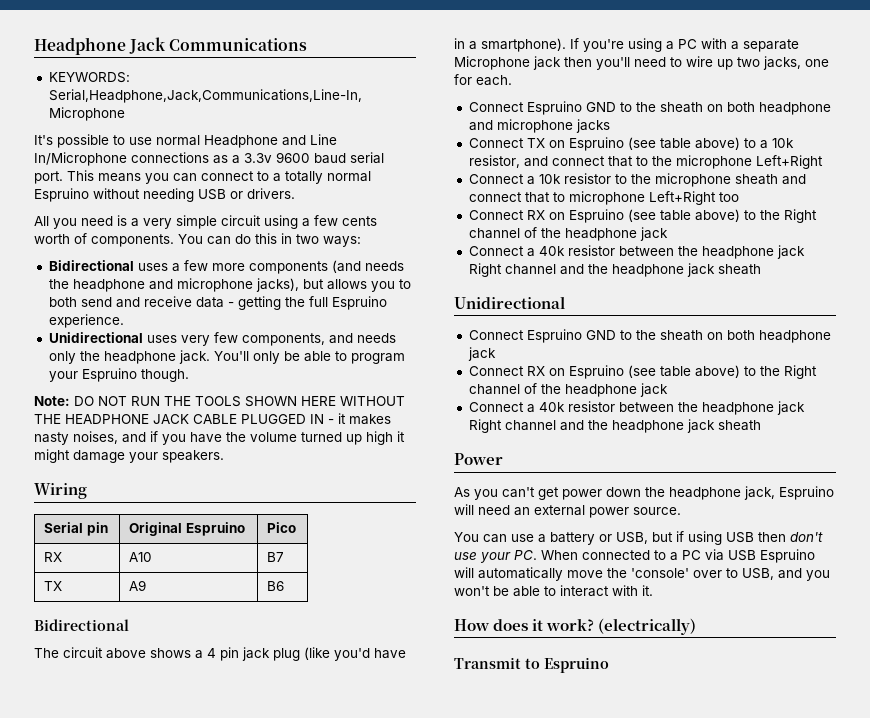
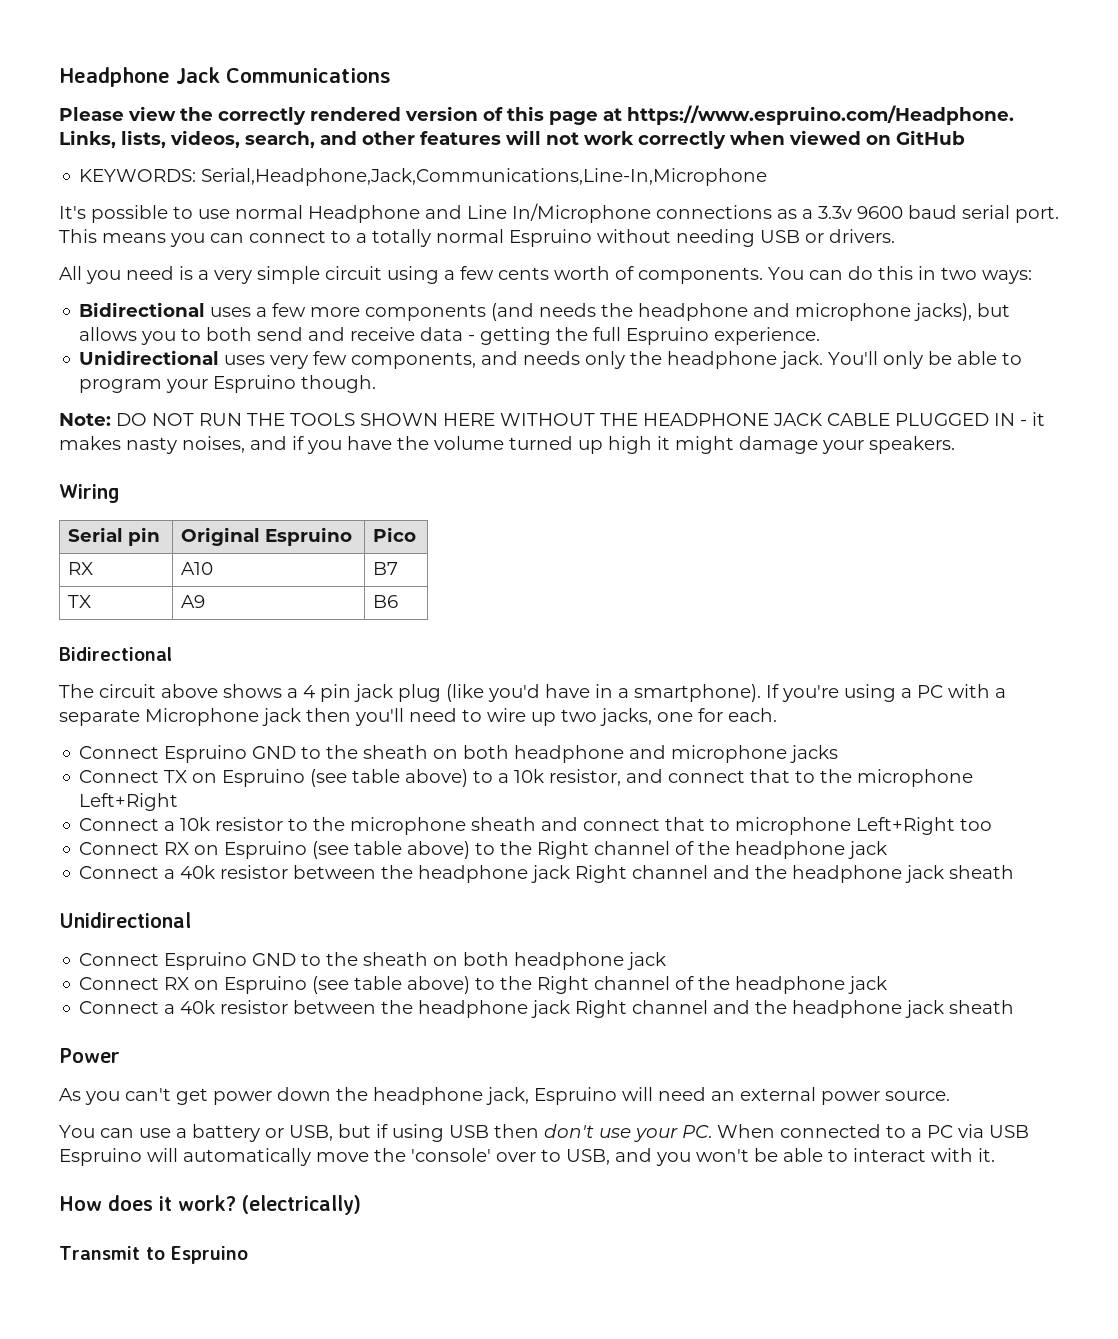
+ Please view the correctly rendered version of this page at https://www.espruino.com/Headphone. Links, lists, videos, search, and other features will not work correctly when viewed on GitHub

